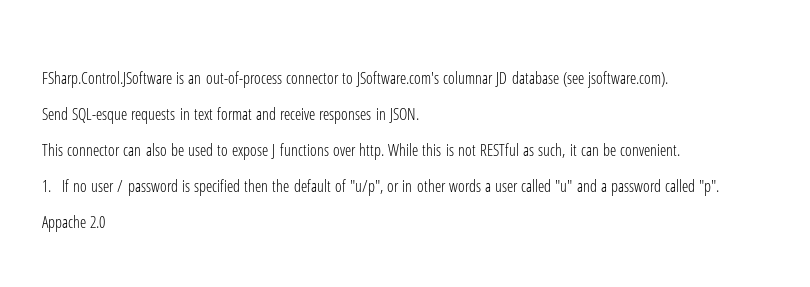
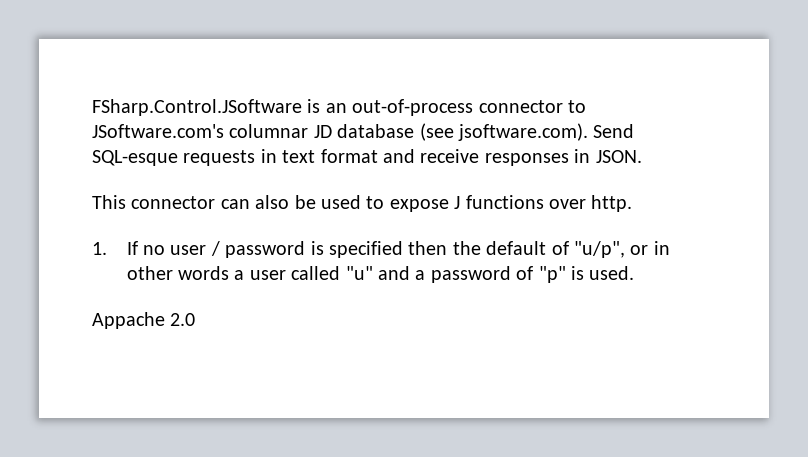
- FSharp.Control.JSoftware is an out-of-process connector to JSoftware.com's columnar JD database (see jsoftware.com).
- Send SQL-esque requests in text format and receive responses in JSON.
+ FSharp.Control.JSoftware is an out-of-process connector to JSoftware.com's columnar JD database (see jsoftware.com). Send SQL-esque requests in text format and receive responses in JSON.
- While this is not RESTful as such, it can be convenient.
- 1. If no user / password is specified then the default of "u/p", or in other words a user called "u" and a password called "p".
+ 1. If no user / password is specified then the default of "u/p", or in other words a user called "u" and a password of "p" is used.

